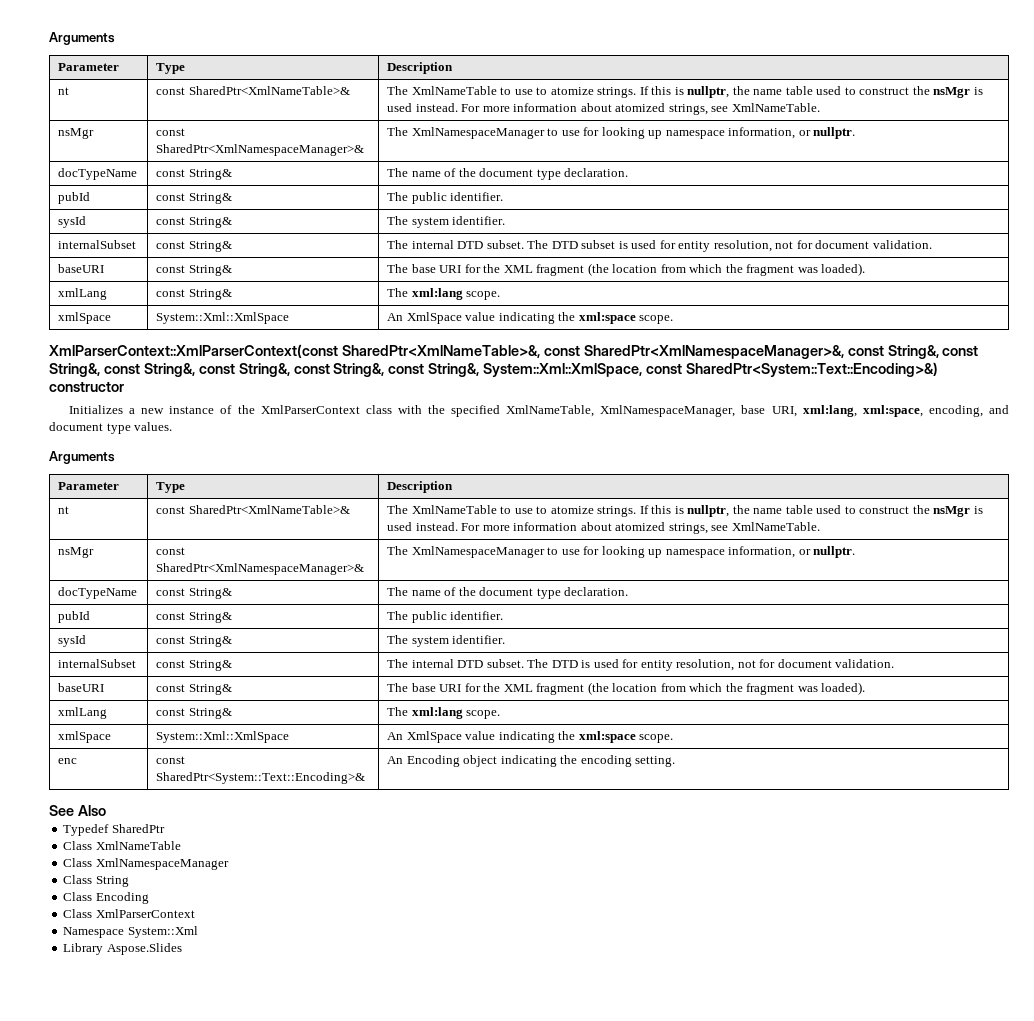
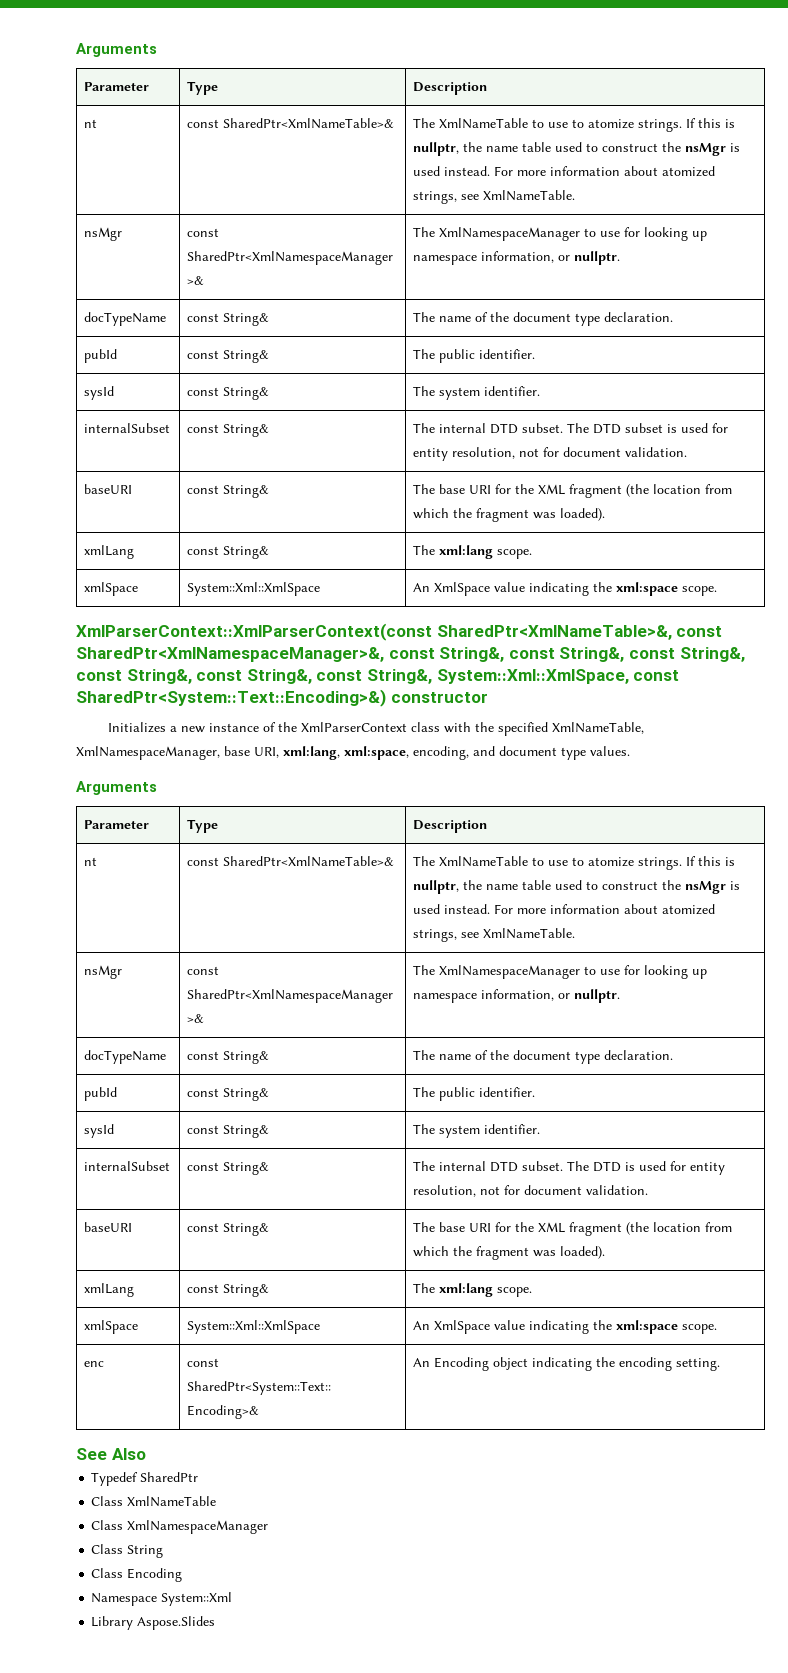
- Class XmlParserContext

